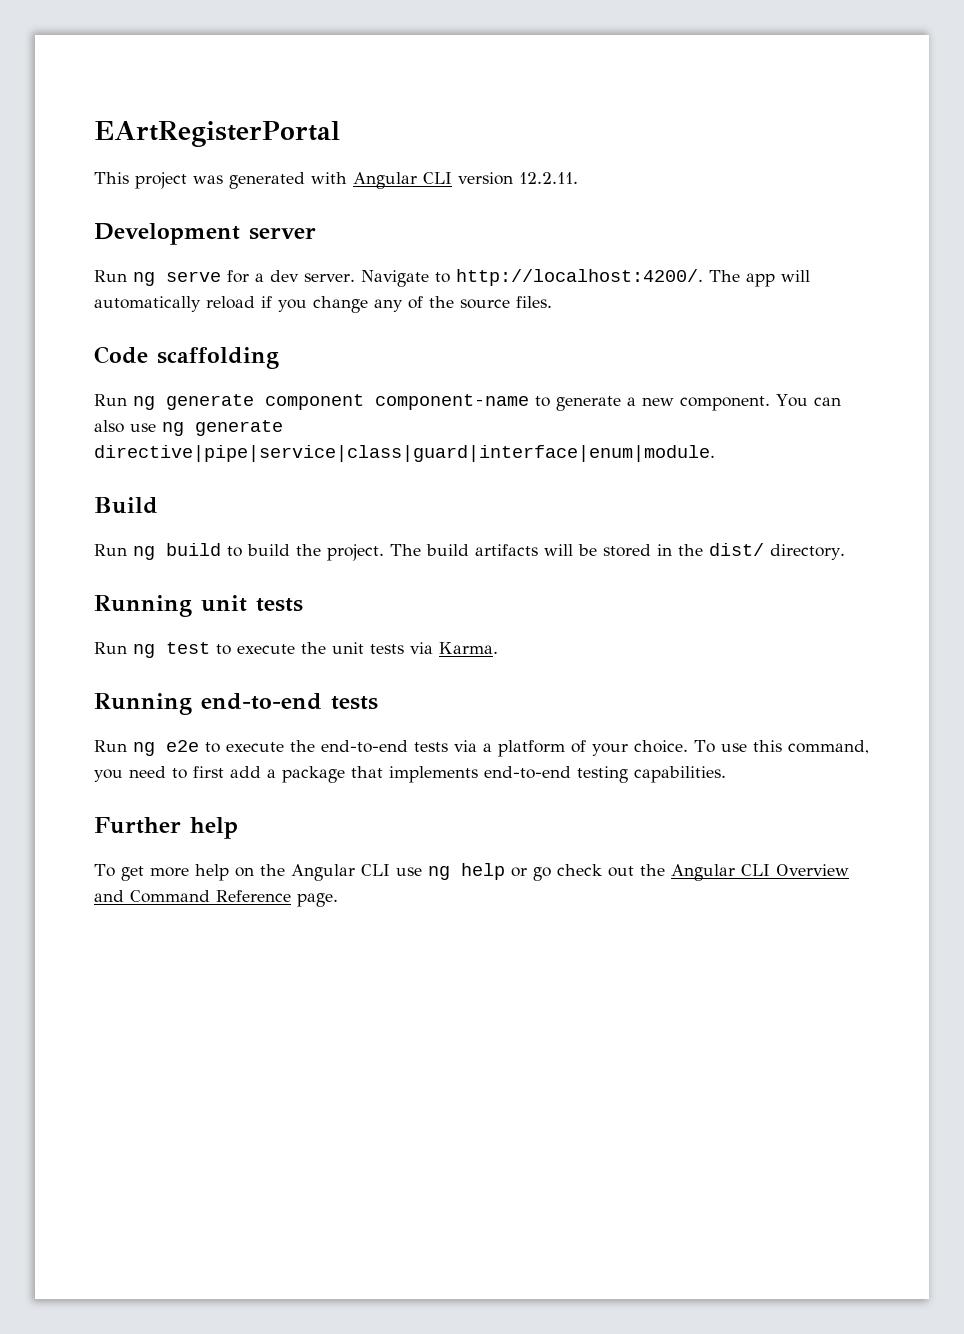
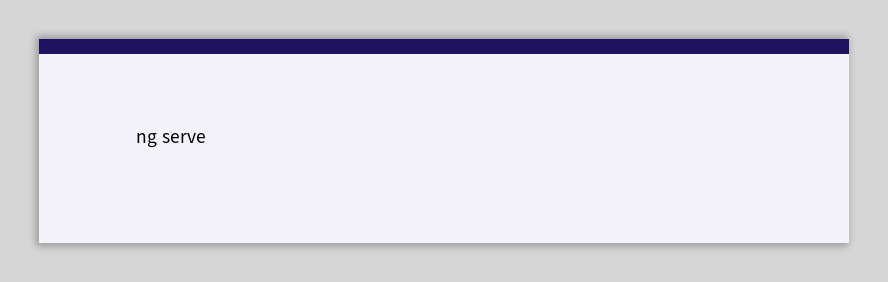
- EArtRegisterPortal
- This project was generated with Angular CLI version 12.2.11.
- Development server
- Run ng serve for a dev server. Navigate to http://localhost:4200/. The app will automatically reload if you change any of the source files.
- Code scaffolding
- Run ng generate component component-name to generate a new component. You can also use ng generate directive|pipe|service|class|guard|interface|enum|module.
- Build
- Run ng build to build the project. The build artifacts will be stored in the dist/ directory.
- Running unit tests
- Run ng test to execute the unit tests via Karma.
- Running end-to-end tests
- Run ng e2e to execute the end-to-end tests via a platform of your choice. To use this command, you need to first add a package that implements end-to-end testing capabilities.
- Further help
- To get more help on the Angular CLI use ng help or go check out the Angular CLI Overview and Command Reference page.
+ ng serve

